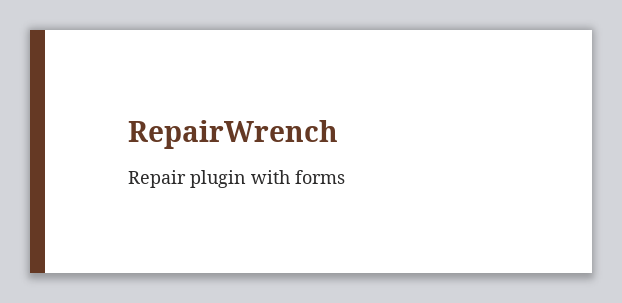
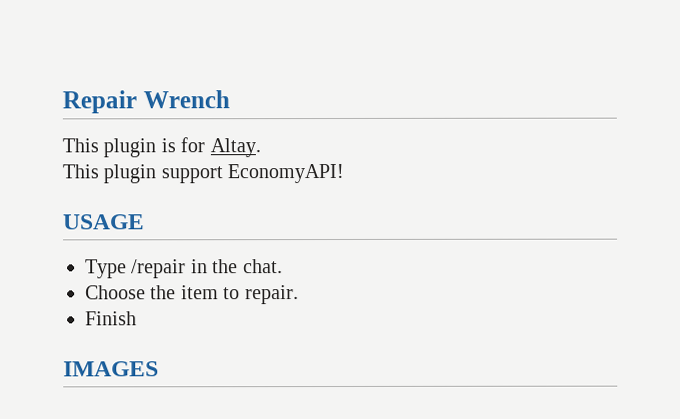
- RepairWrench
- Repair plugin with forms
+ Repair Wrench
+ This plugin is for Altay.
+ This plugin support EconomyAPI!
+ USAGE
+ Type /repair in the chat.
+ Choose the item to repair.
+ Finish
+ IMAGES

